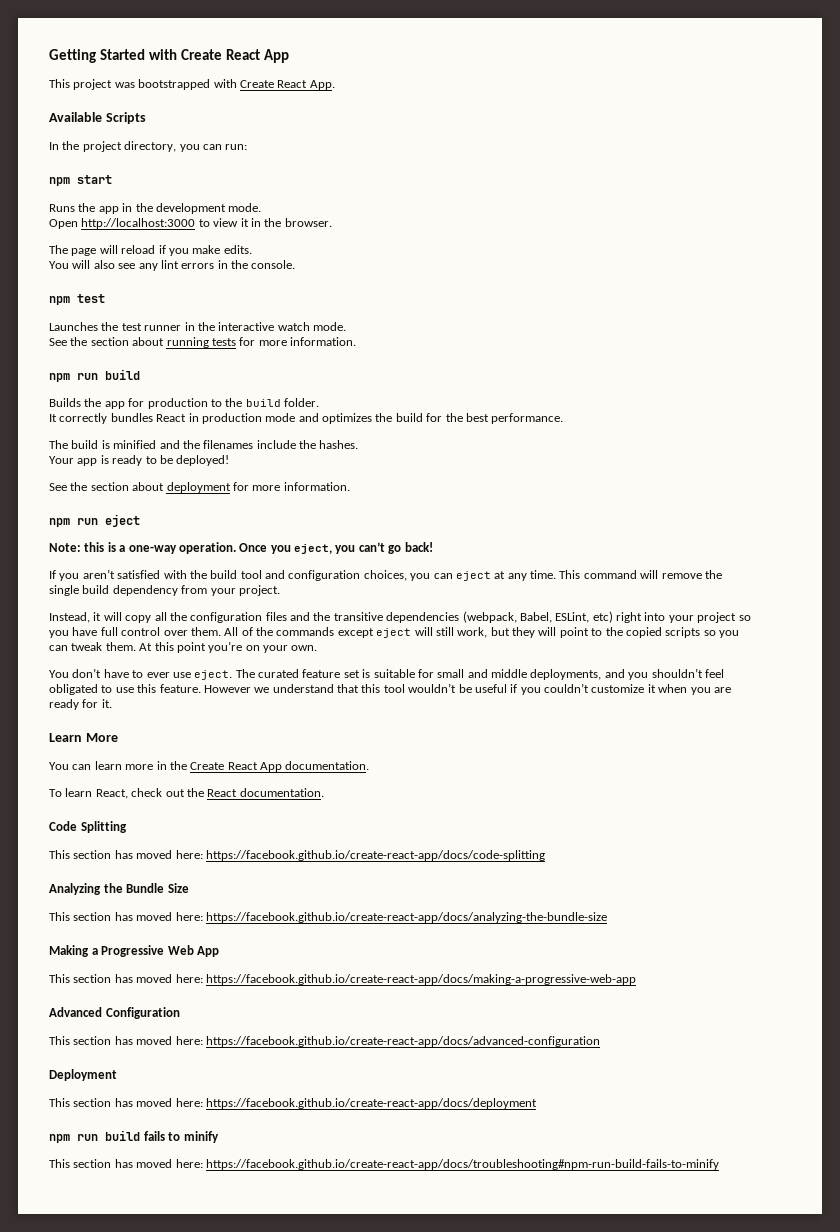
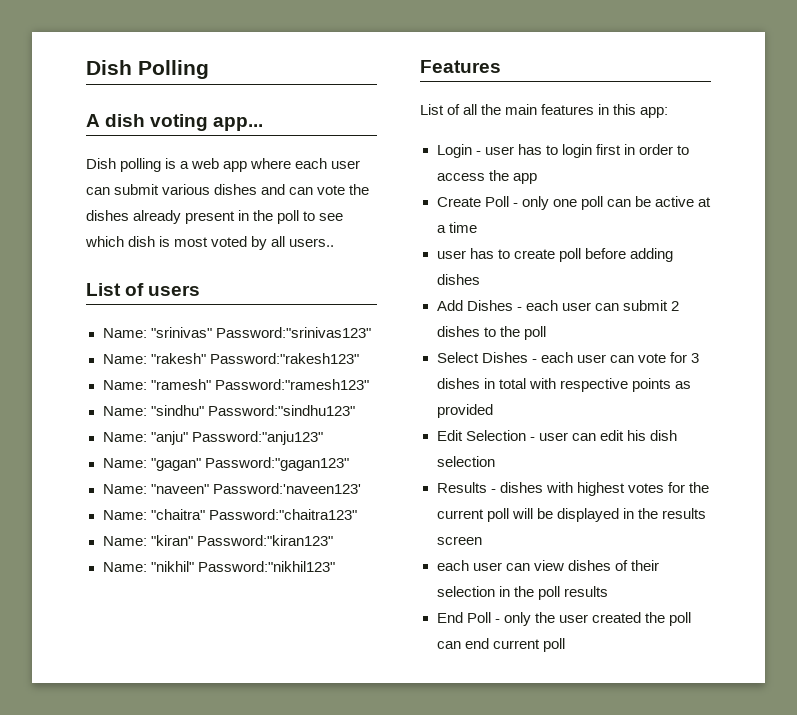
- Getting Started with Create React App
- This project was bootstrapped with Create React App.
- Available Scripts
- In the project directory, you can run:
- npm start
- Runs the app in the development mode.
- Open http://localhost:3000 to view it in the browser.
- The page will reload if you make edits.
- You will also see any lint errors in the console.
- npm test
- Launches the test runner in the interactive watch mode.
- See the section about running tests for more information.
- npm run build
- Builds the app for production to the build folder.
- It correctly bundles React in production mode and optimizes the build for the best performance.
- The build is minified and the filenames include the hashes.
- Your app is ready to be deployed!
- See the section about deployment for more information.
- npm run eject
- Note: this is a one-way operation. Once you eject, you can’t go back!
- If you aren’t satisfied with the build tool and configuration choices, you can eject at any time. This command will remove the single build dependency from your project.
- Instead, it will copy all the configuration files and the transitive dependencies (webpack, Babel, ESLint, etc) right into your project so you have full control over them. All of the commands except eject will still work, but they will point to the copied scripts so you can tweak them. At this point you’re on your own.
- You don’t have to ever use eject. The curated feature set is suitable for small and middle deployments, and you shouldn’t feel obligated to use this feature. However we understand that this tool wouldn’t be useful if you couldn’t customize it when you are ready for it.
- Learn More
- You can learn more in the Create React App documentation.
- To learn React, check out the React documentation.
- Code Splitting
- This section has moved here: https://facebook.github.io/create-react-app/docs/code-splitting
- Analyzing the Bundle Size
- This section has moved here: https://facebook.github.io/create-react-app/docs/analyzing-the-bundle-size
- Making a Progressive Web App
- This section has moved here: https://facebook.github.io/create-react-app/docs/making-a-progressive-web-app
- Advanced Configuration
- This section has moved here: https://facebook.github.io/create-react-app/docs/advanced-configuration
- Deployment
- This section has moved here: https://facebook.github.io/create-react-app/docs/deployment
- npm run build fails to minify
- This section has moved here: https://facebook.github.io/create-react-app/docs/troubleshooting#npm-run-build-fails-to-minify
+ Dish Polling
+ A dish voting app...
+ Dish polling is a web app where each user can submit various dishes and can vote the dishes already present in the poll to see which dish is most voted by all users..
+ List of users
+ Name: "srinivas" Password:"srinivas123"
+ Name: "rakesh" Password:"rakesh123"
+ Name: "ramesh" Password:"ramesh123"
+ Name: "sindhu" Password:"sindhu123"
+ Name: "anju" Password:"anju123"
+ Name: "gagan" Password:"gagan123"
+ Name: "naveen" Password:'naveen123'
+ Name: "chaitra" Password:"chaitra123"
+ Name: "kiran" Password:"kiran123"
+ Name: "nikhil" Password:"nikhil123"
+ Features
+ List of all the main features in this app:
+ Login - user has to login first in order to access the app
+ Create Poll - only one poll can be active at a time
+ user has to create poll before adding dishes
+ Add Dishes - each user can submit 2 dishes to the poll
+ Select Dishes - each user can vote for 3 dishes in total with respective points as provided
+ Edit Selection - user can edit his dish selection
+ Results - dishes with highest votes for the current poll will be displayed in the results screen
+ each user can view dishes of their selection in the poll results
+ End Poll - only the user created the poll can end current poll

